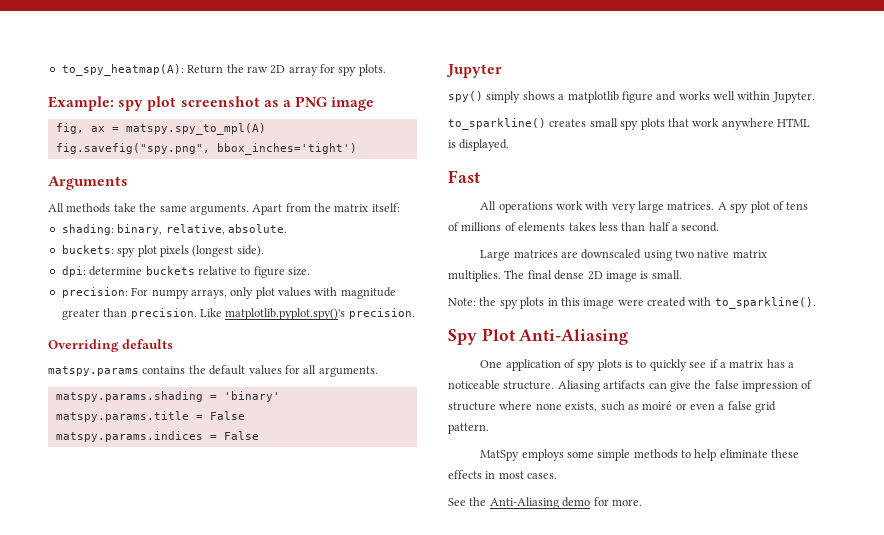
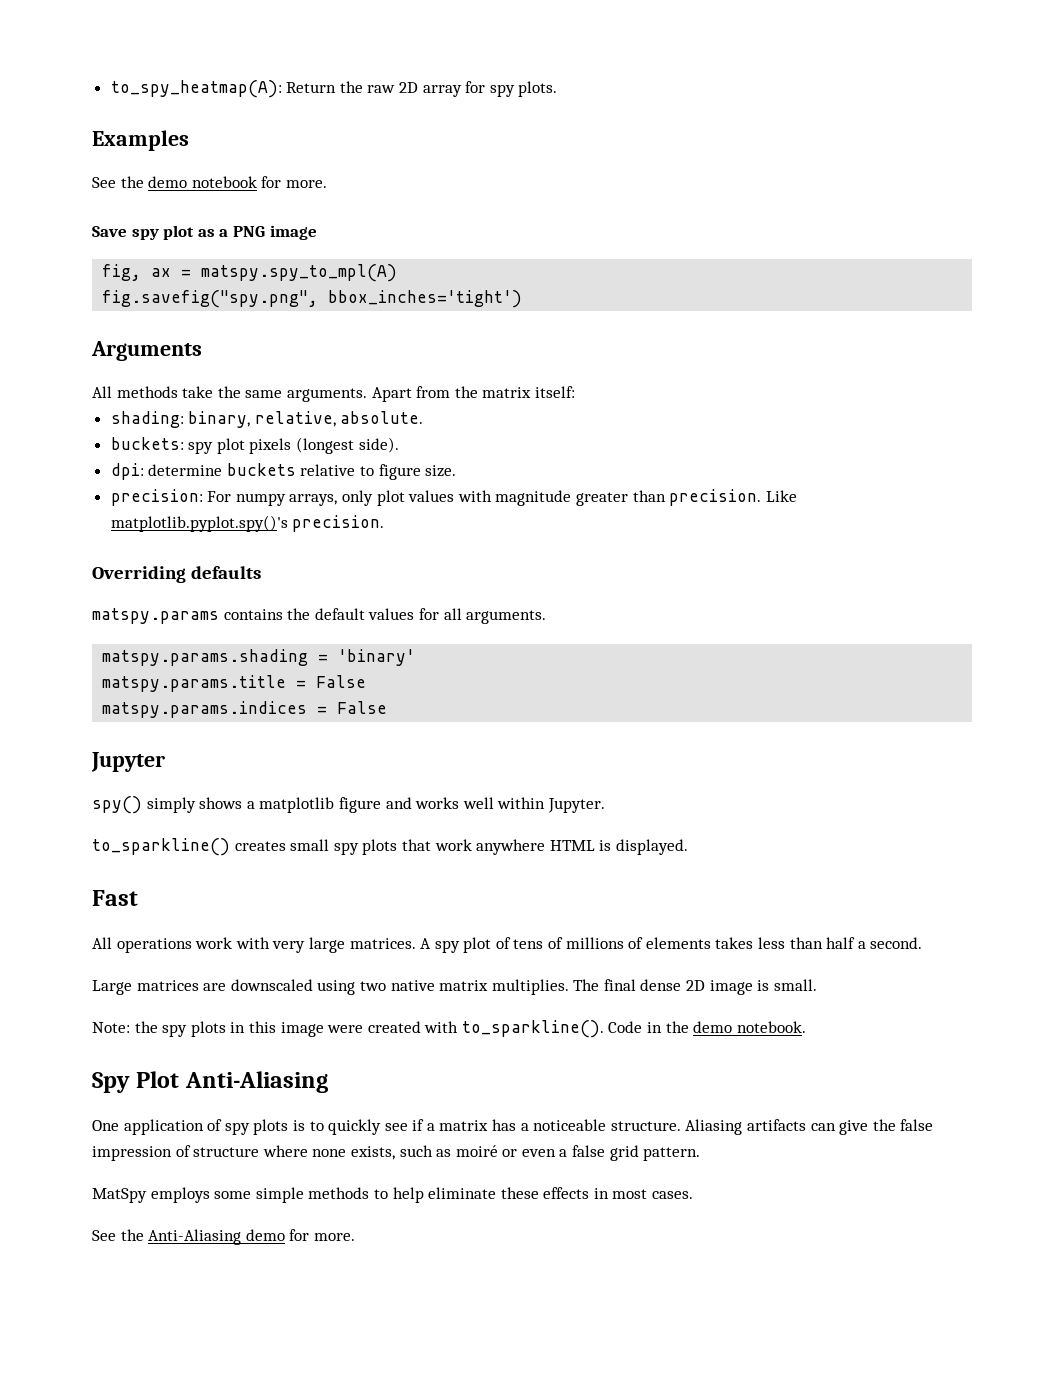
- Example: spy plot screenshot as a PNG image
+ Examples
+ See the demo notebook for more.
+ Save spy plot as a PNG image
+ Code in the demo notebook.

